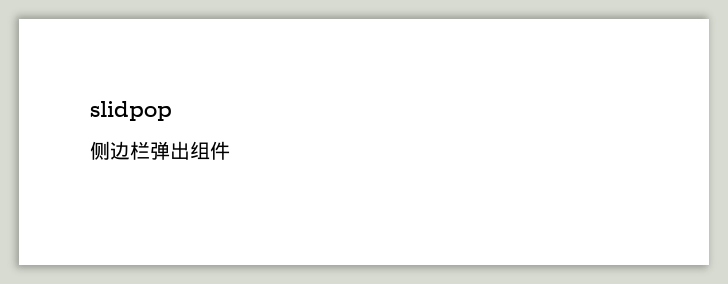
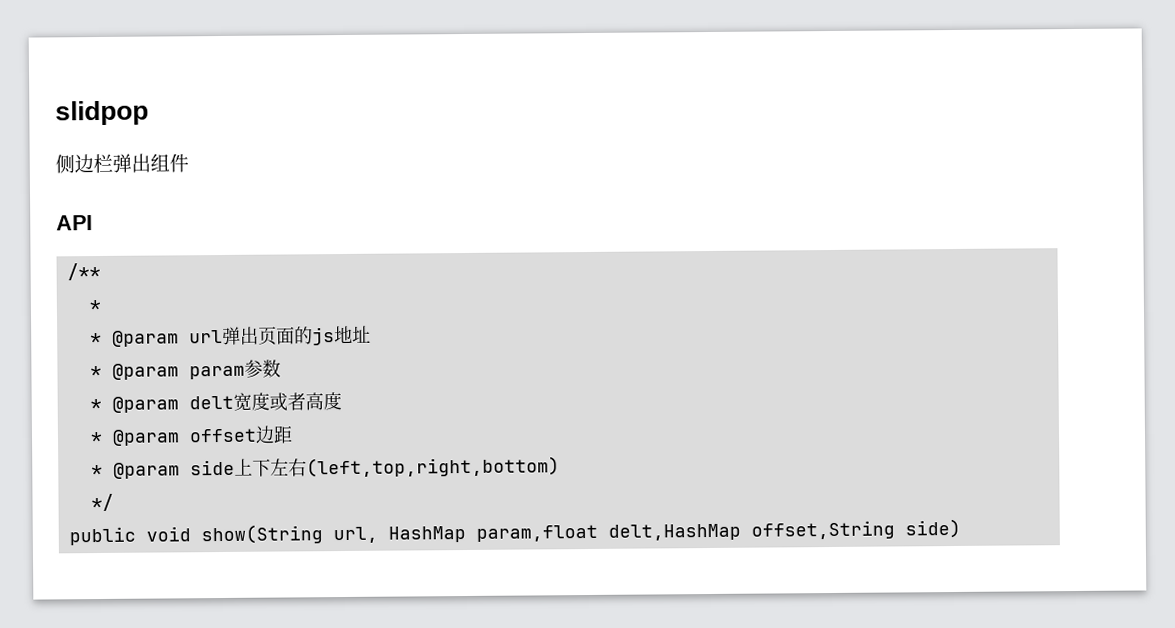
+ API
+ /**
+ *
+ * @param url弹出页面的js地址
+ * @param param参数
+ * @param delt宽度或者高度
+ * @param offset边距
+ * @param side上下左右(left,top,right,bottom)
+ */
+ public void show(String url, HashMap param,float delt,HashMap offset,String side)

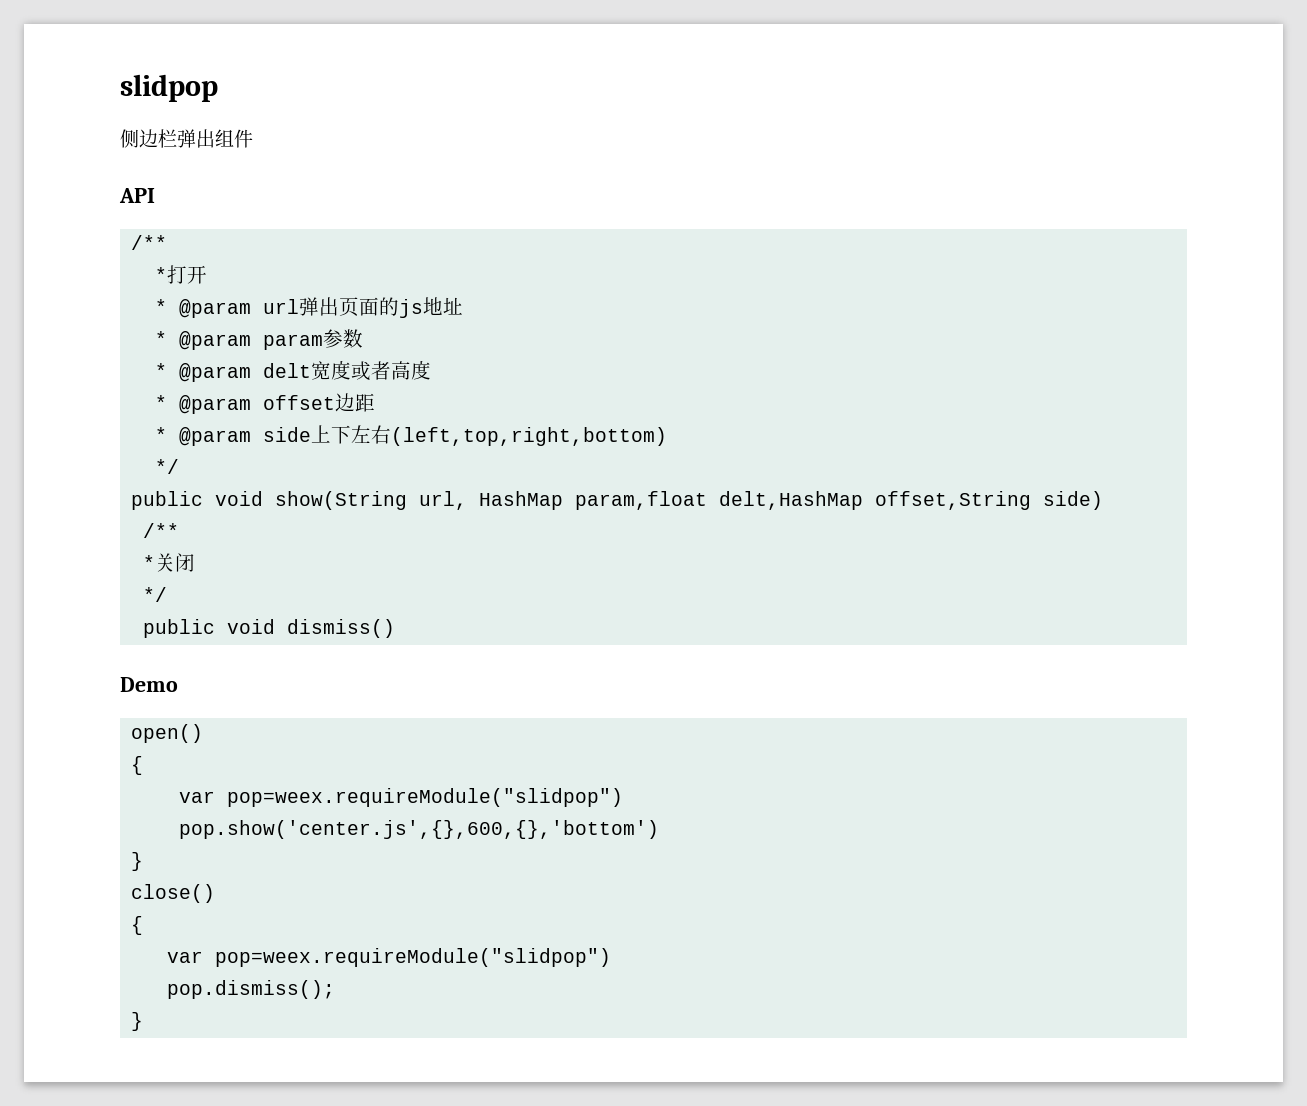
  API
  /**
- *
+ *打开
  public void show(String url, HashMap param,float delt,HashMap offset,String side)
+ /**
+ *关闭
+ */
+ public void dismiss()
+ Demo
+ open()
+ {
+ var pop=weex.requireModule("slidpop")
+ pop.show('center.js',{},600,{},'bottom')
+ }
+ close()
+ {
+ var pop=weex.requireModule("slidpop")
+ pop.dismiss();
+ }

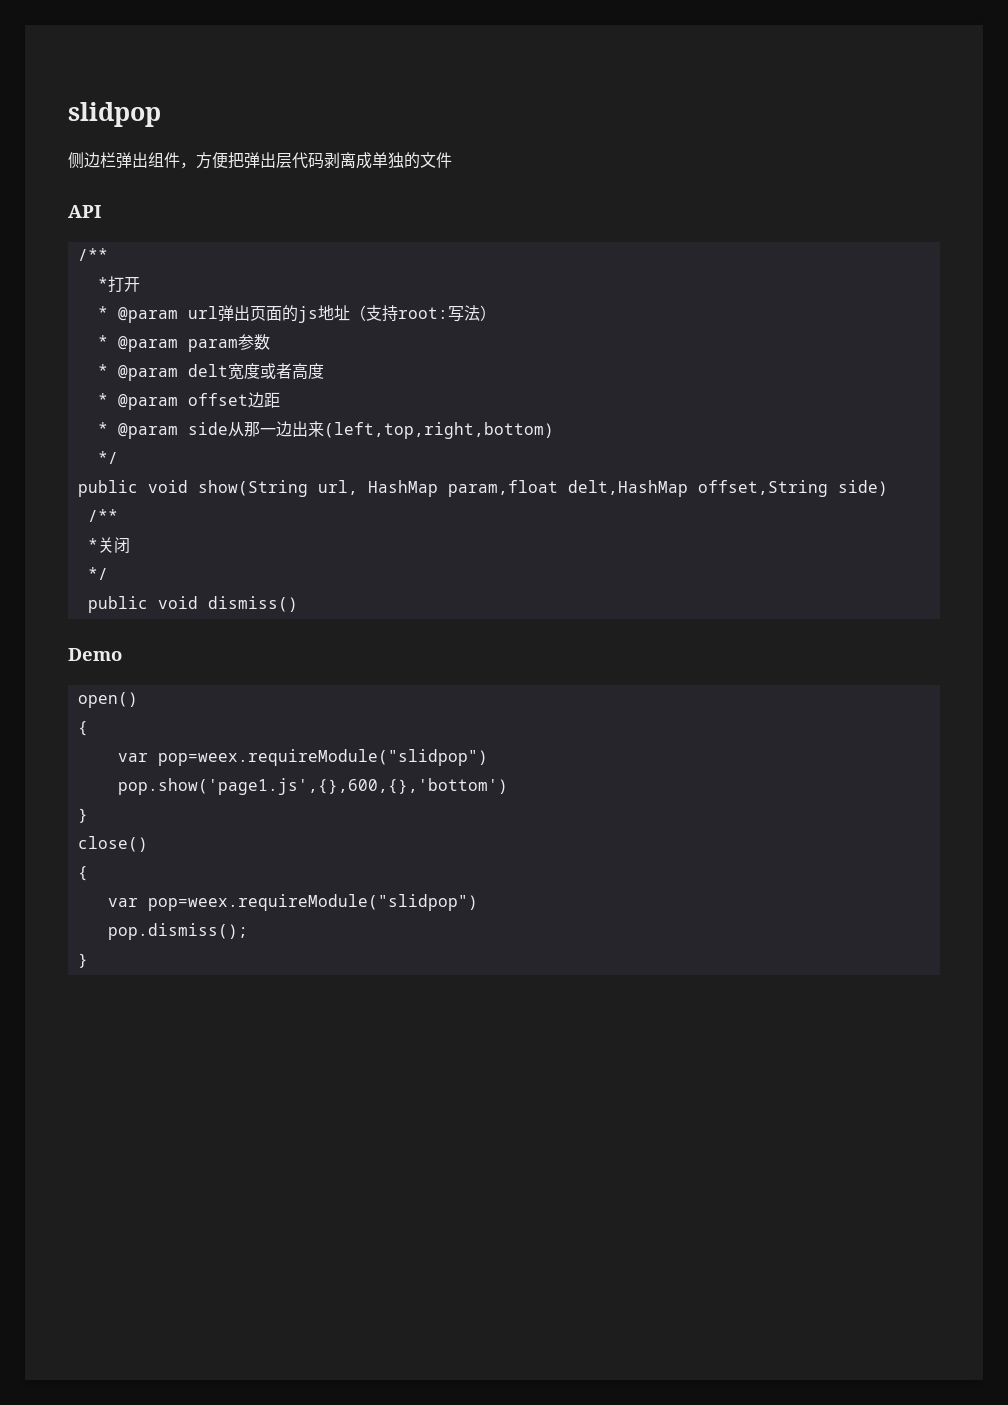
- 侧边栏弹出组件
+ 侧边栏弹出组件，方便把弹出层代码剥离成单独的文件
- * @param url弹出页面的js地址
+ * @param url弹出页面的js地址（支持root:写法）
- * @param side上下左右(left,top,right,bottom)
+ * @param side从那一边出来(left,top,right,bottom)
- pop.show('center.js',{},600,{},'bottom')
+ pop.show('page1.js',{},600,{},'bottom')

